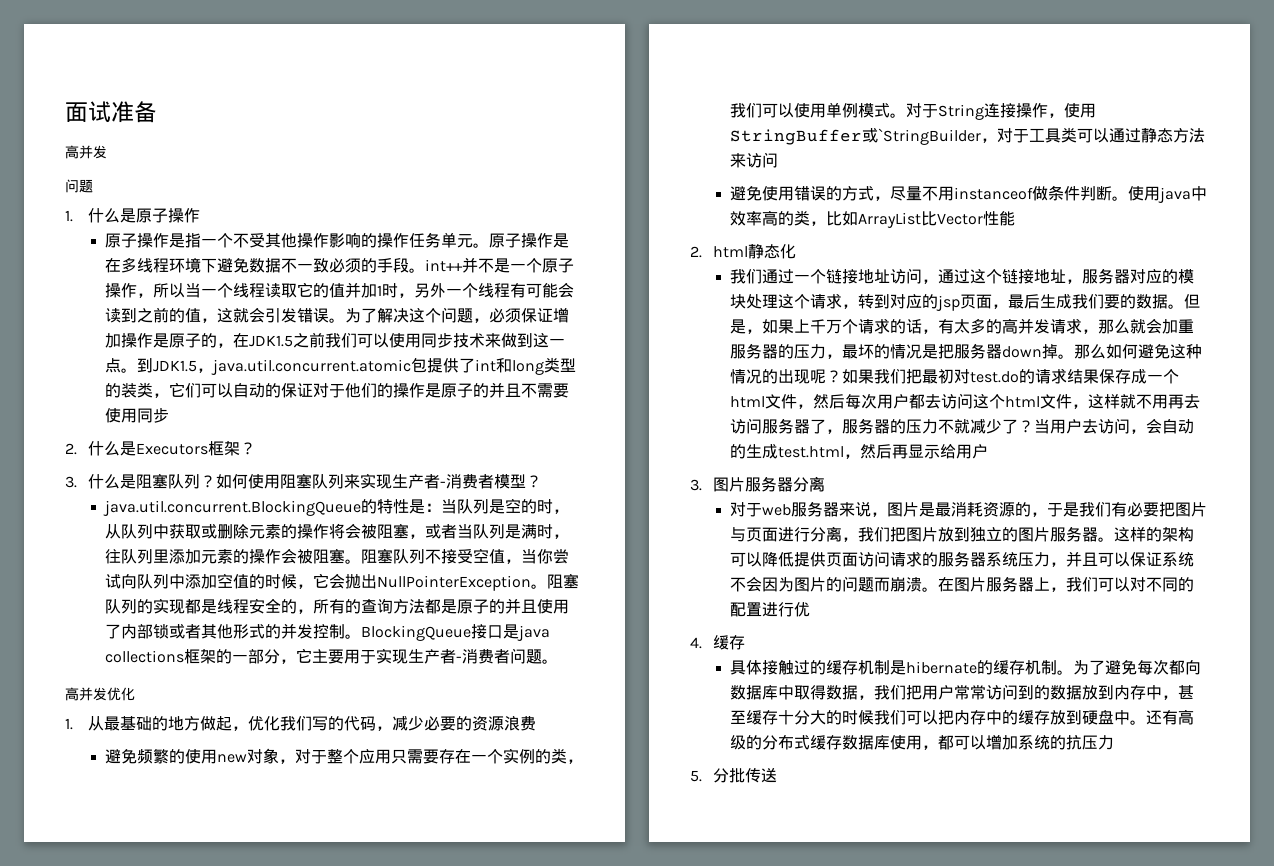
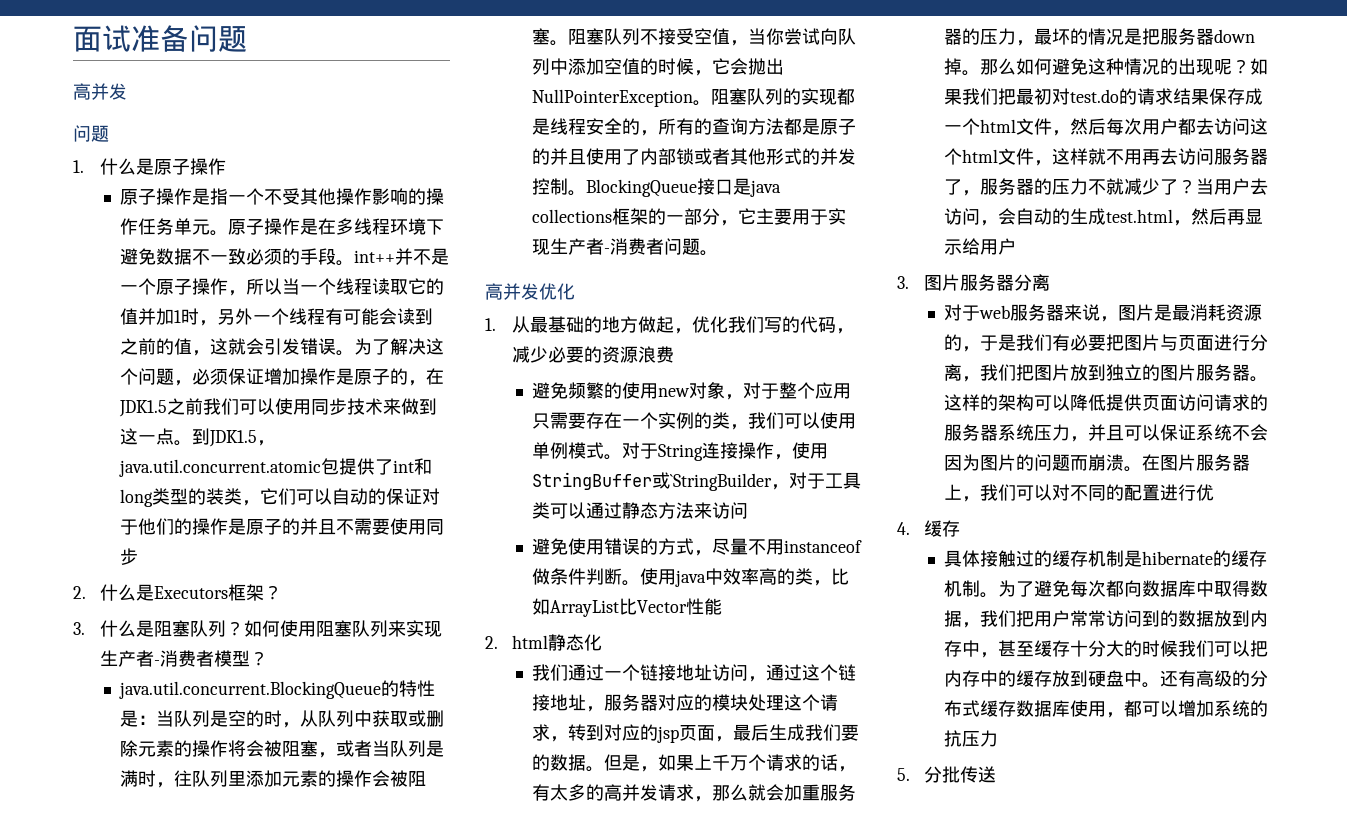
- 面试准备
+ 面试准备问题

